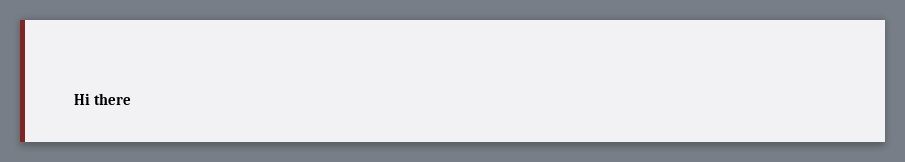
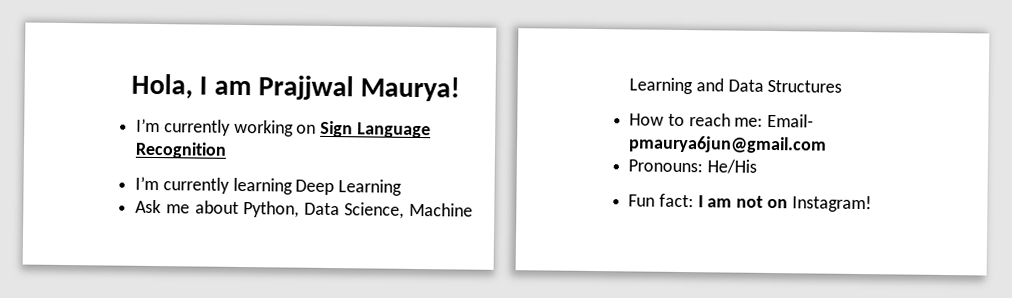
- Hi there
+ Hola, I am Prajjwal Maurya!
+ I’m currently working on Sign Language Recognition
+ I’m currently learning Deep Learning
+ Ask me about Python, Data Science, Machine Learning and Data Structures
+ How to reach me: Email- pmaurya6jun@gmail.com
+ Pronouns: He/His
+ Fun fact: I am not on Instagram!

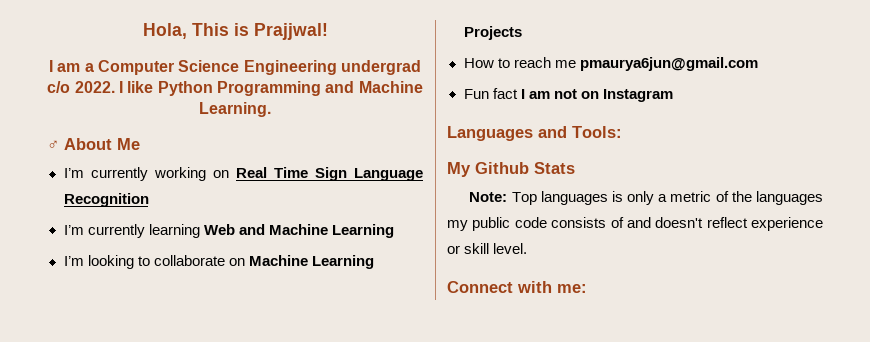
- Hola, I am Prajjwal Maurya!
+ Hola, This is Prajjwal!
+ I am a Computer Science Engineering undergrad c/o 2022. I like Python Programming and Machine Learning.
+ ♂ About Me
- I’m currently working on Sign Language Recognition
+ I’m currently working on Real Time Sign Language Recognition
- I’m currently learning Deep Learning
- Ask me about Python, Data Science, Machine Learning and Data Structures
+ I’m currently learning Web and Machine Learning
+ I’m looking to collaborate on Machine Learning Projects
- How to reach me: Email- pmaurya6jun@gmail.com
+ How to reach me pmaurya6jun@gmail.com
- Pronouns: He/His
- Fun fact: I am not on Instagram!
+ Fun fact I am not on Instagram
+ Languages and Tools:
+ My Github Stats
+ Note: Top languages is only a metric of the languages my public code consists of and doesn't reflect experience or skill level.
+ Connect with me:

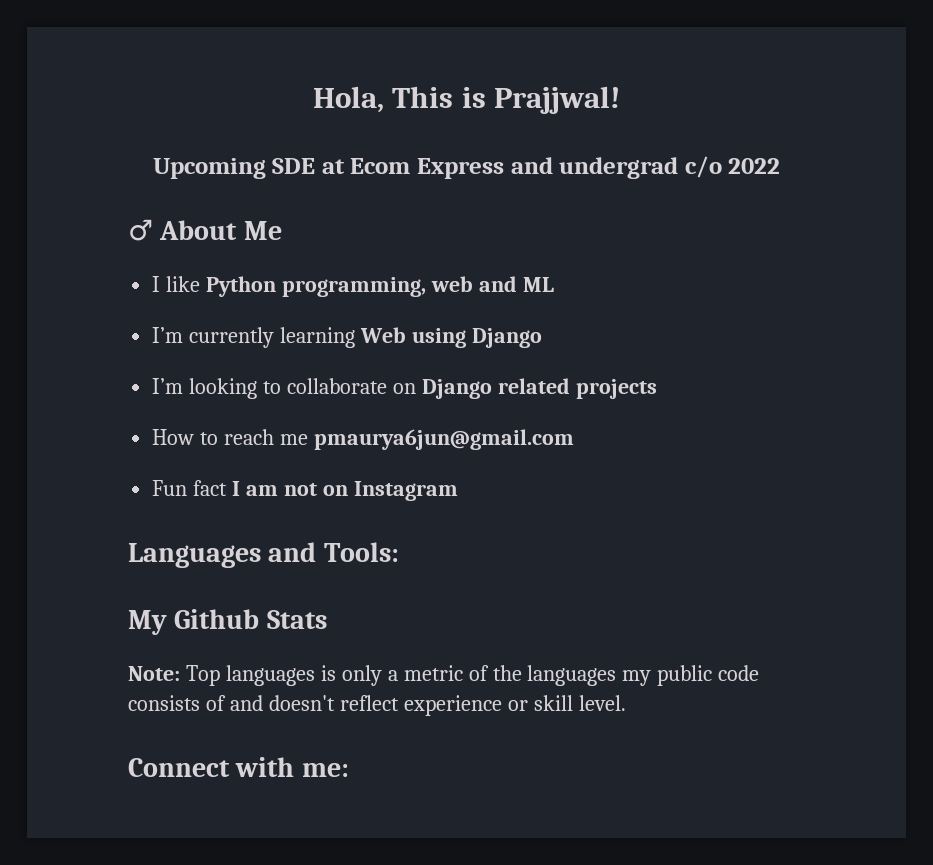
- I am a Computer Science Engineering undergrad c/o 2022. I like Python Programming and Machine Learning.
+ Upcoming SDE at Ecom Express and undergrad c/o 2022
  ♂ About Me
- I’m currently working on Real Time Sign Language Recognition
+ I like Python programming, web and ML
- I’m currently learning Web and Machine Learning
+ I’m currently learning Web using Django
- I’m looking to collaborate on Machine Learning Projects
+ I’m looking to collaborate on Django related projects

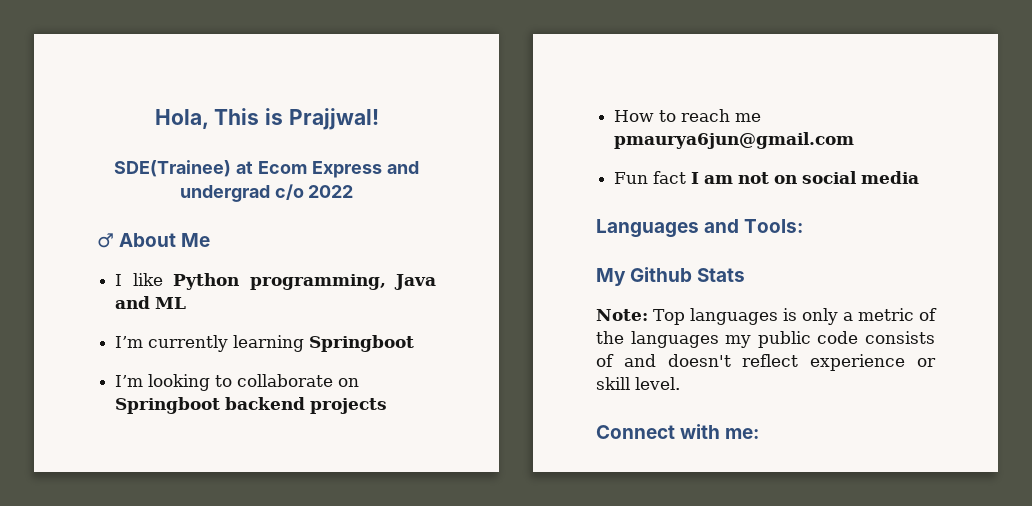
- Upcoming SDE at Ecom Express and undergrad c/o 2022
+ SDE(Trainee) at Ecom Express and undergrad c/o 2022
- I like Python programming, web and ML
+ I like Python programming, Java and ML
- I’m currently learning Web using Django
+ I’m currently learning Springboot
- I’m looking to collaborate on Django related projects
+ I’m looking to collaborate on Springboot backend projects
- Fun fact I am not on Instagram
+ Fun fact I am not on social media

